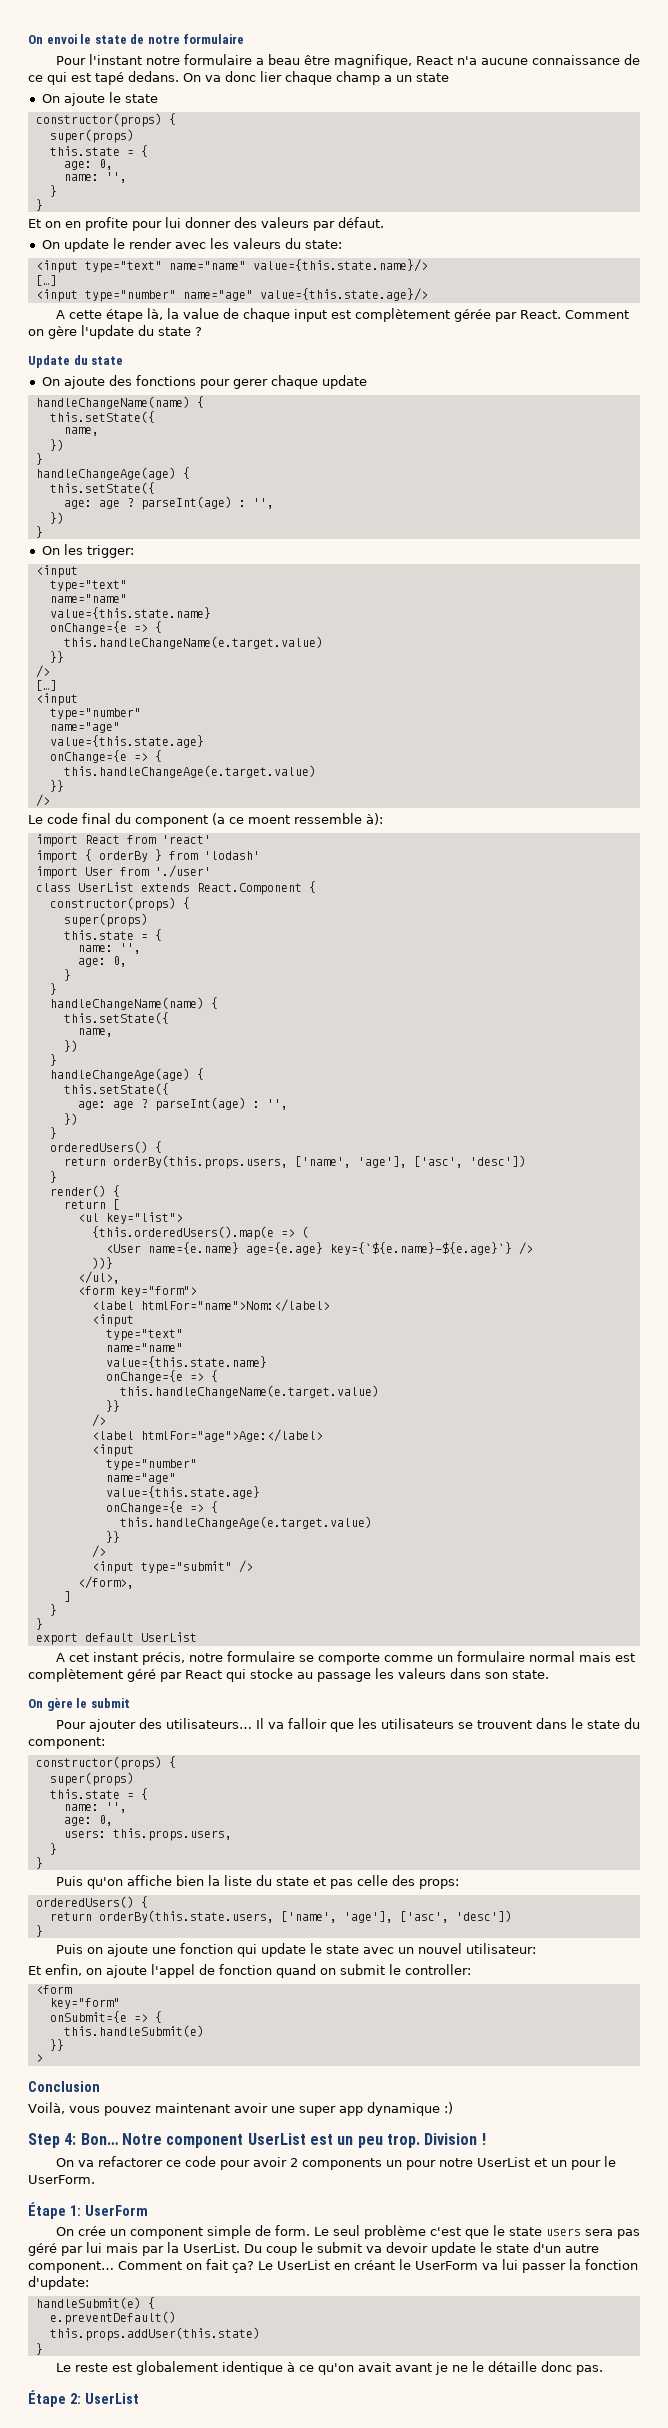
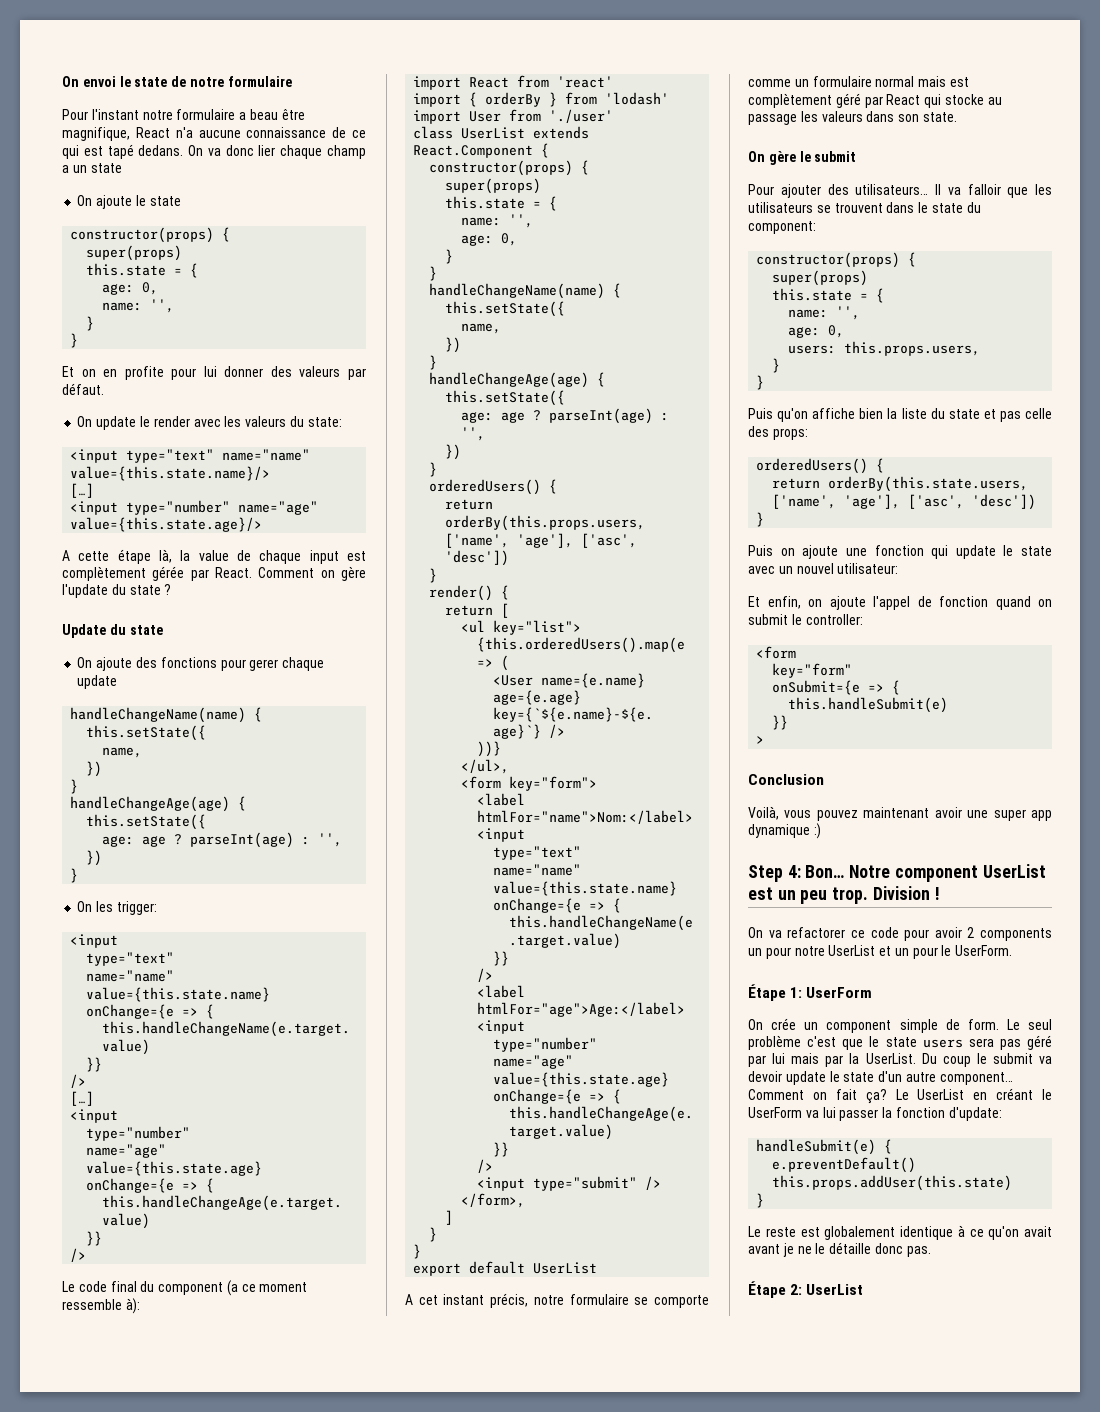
- Le code final du component (a ce moent ressemble à):
+ Le code final du component (a ce moment ressemble à):

